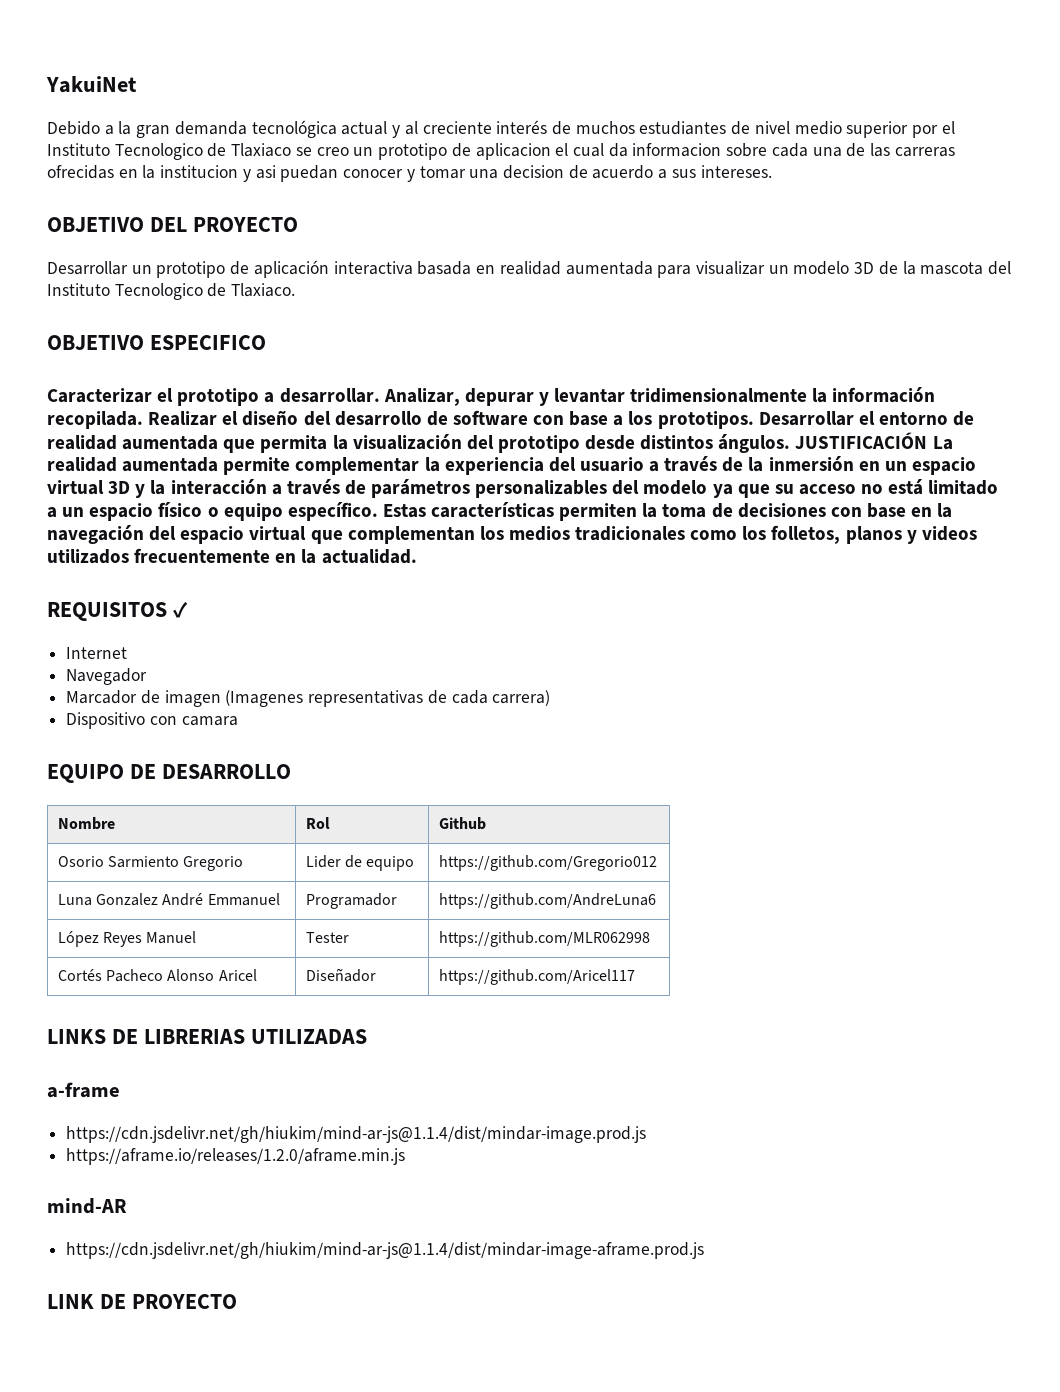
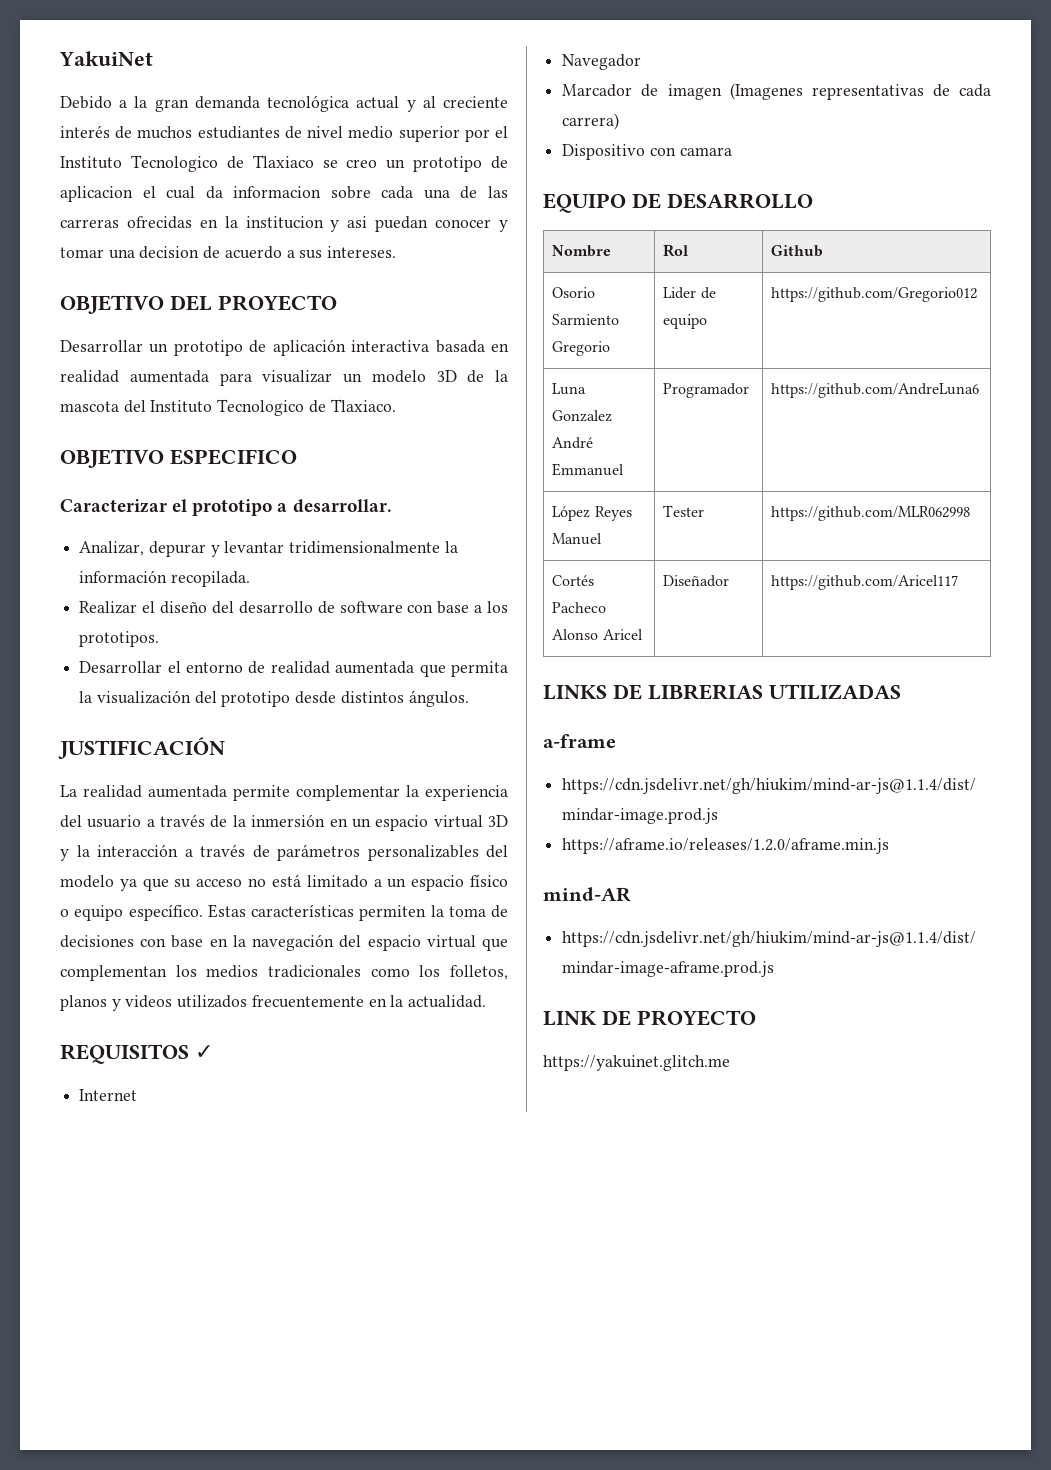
- Caracterizar el prototipo a desarrollar. Analizar, depurar y levantar tridimensionalmente la información recopilada. Realizar el diseño del desarrollo de software con base a los prototipos. Desarrollar el entorno de realidad aumentada que permita la visualización del prototipo desde distintos ángulos. JUSTIFICACIÓN La realidad aumentada permite complementar la experiencia del usuario a través de la inmersión en un espacio virtual 3D y la interacción a través de parámetros personalizables del modelo ya que su acceso no está limitado a un espacio físico o equipo específico.
+ Caracterizar el prototipo a desarrollar.
+ Analizar, depurar y levantar tridimensionalmente la información recopilada.
+ Realizar el diseño del desarrollo de software con base a los prototipos.
+ Desarrollar el entorno de realidad aumentada que permita la visualización del prototipo desde distintos ángulos.
+ JUSTIFICACIÓN
+ La realidad aumentada permite complementar la experiencia del usuario a través de la inmersión en un espacio virtual 3D y la interacción a través de parámetros personalizables del modelo ya que su acceso no está limitado a un espacio físico o equipo específico.
+ https://yakuinet.glitch.me

